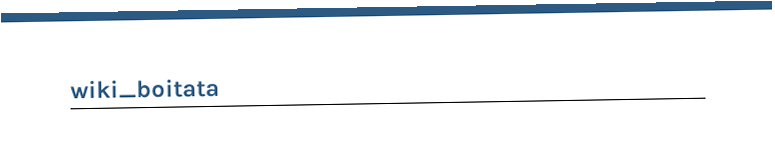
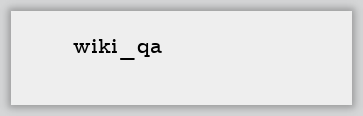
- wiki_boitata
+ wiki_qa

